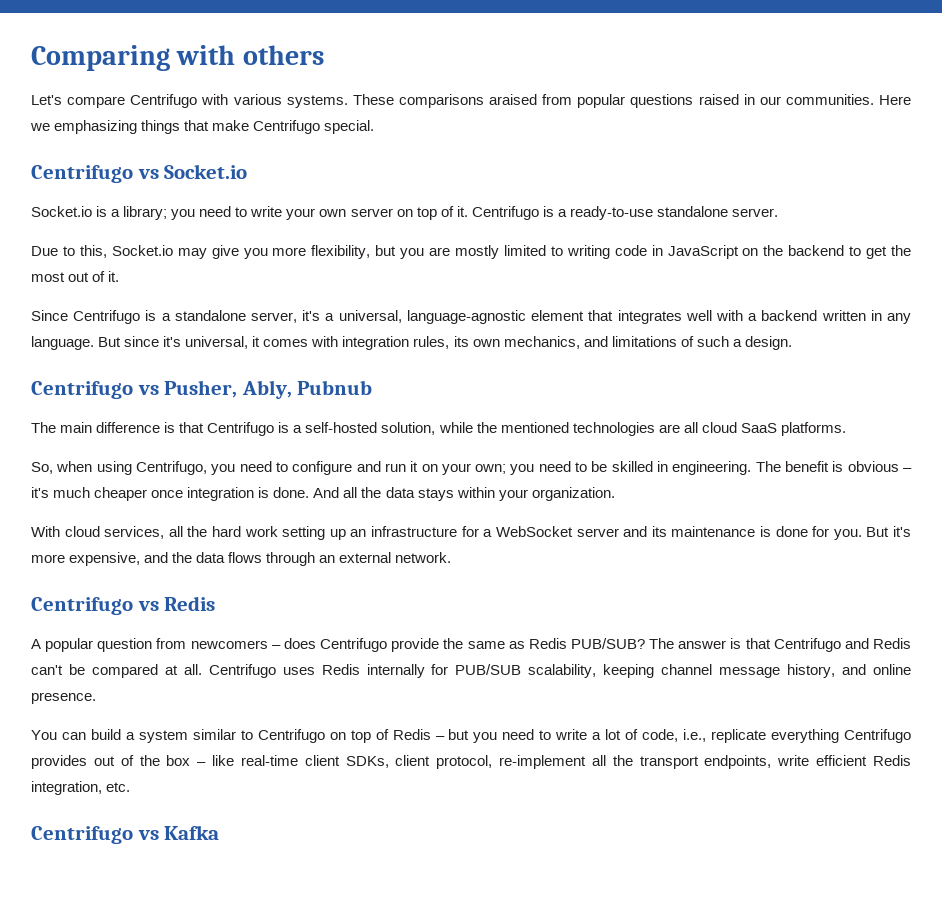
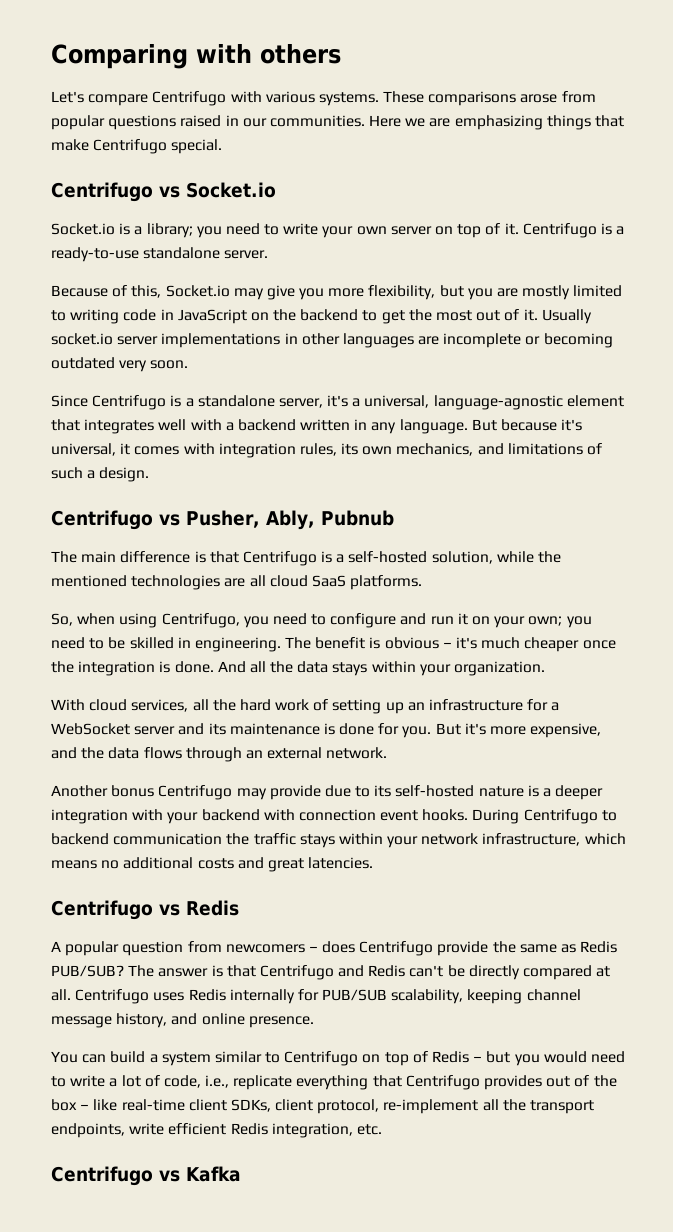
- These comparisons araised from popular questions raised in our communities.
+ These comparisons arose from popular questions raised in our communities.
- Here we emphasizing things that make Centrifugo special.
+ Here we are emphasizing things that make Centrifugo special.
- Due to this, Socket.io may give you more flexibility, but you are mostly limited to writing code in JavaScript on the backend to get the most out of it.
+ Because of this, Socket.io may give you more flexibility, but you are mostly limited to writing code in JavaScript on the backend to get the most out of it. Usually socket.io server implementations in other languages are incomplete or becoming outdated very soon.
- But since it's universal, it comes with integration rules, its own mechanics, and limitations of such a design.
+ But because it's universal, it comes with integration rules, its own mechanics, and limitations of such a design.
- The benefit is obvious – it's much cheaper once integration is done.
+ The benefit is obvious – it's much cheaper once the integration is done.
- With cloud services, all the hard work setting up an infrastructure for a WebSocket server and its maintenance is done for you.
+ With cloud services, all the hard work of setting up an infrastructure for a WebSocket server and its maintenance is done for you.
+ Another bonus Centrifugo may provide due to its self-hosted nature is a deeper integration with your backend with connection event hooks. During Centrifugo to backend communication the traffic stays within your network infrastructure, which means no additional costs and great latencies.
- The answer is that Centrifugo and Redis can't be compared at all.
+ The answer is that Centrifugo and Redis can't be directly compared at all.
- You can build a system similar to Centrifugo on top of Redis – but you need to write a lot of code, i.e., replicate everything Centrifugo provides out of the box – like real-time client SDKs, client protocol, re-implement all the transport endpoints, write efficient Redis integration, etc.
+ You can build a system similar to Centrifugo on top of Redis – but you would need to write a lot of code, i.e., replicate everything that Centrifugo provides out of the box – like real-time client SDKs, client protocol, re-implement all the transport endpoints, write efficient Redis integration, etc.

